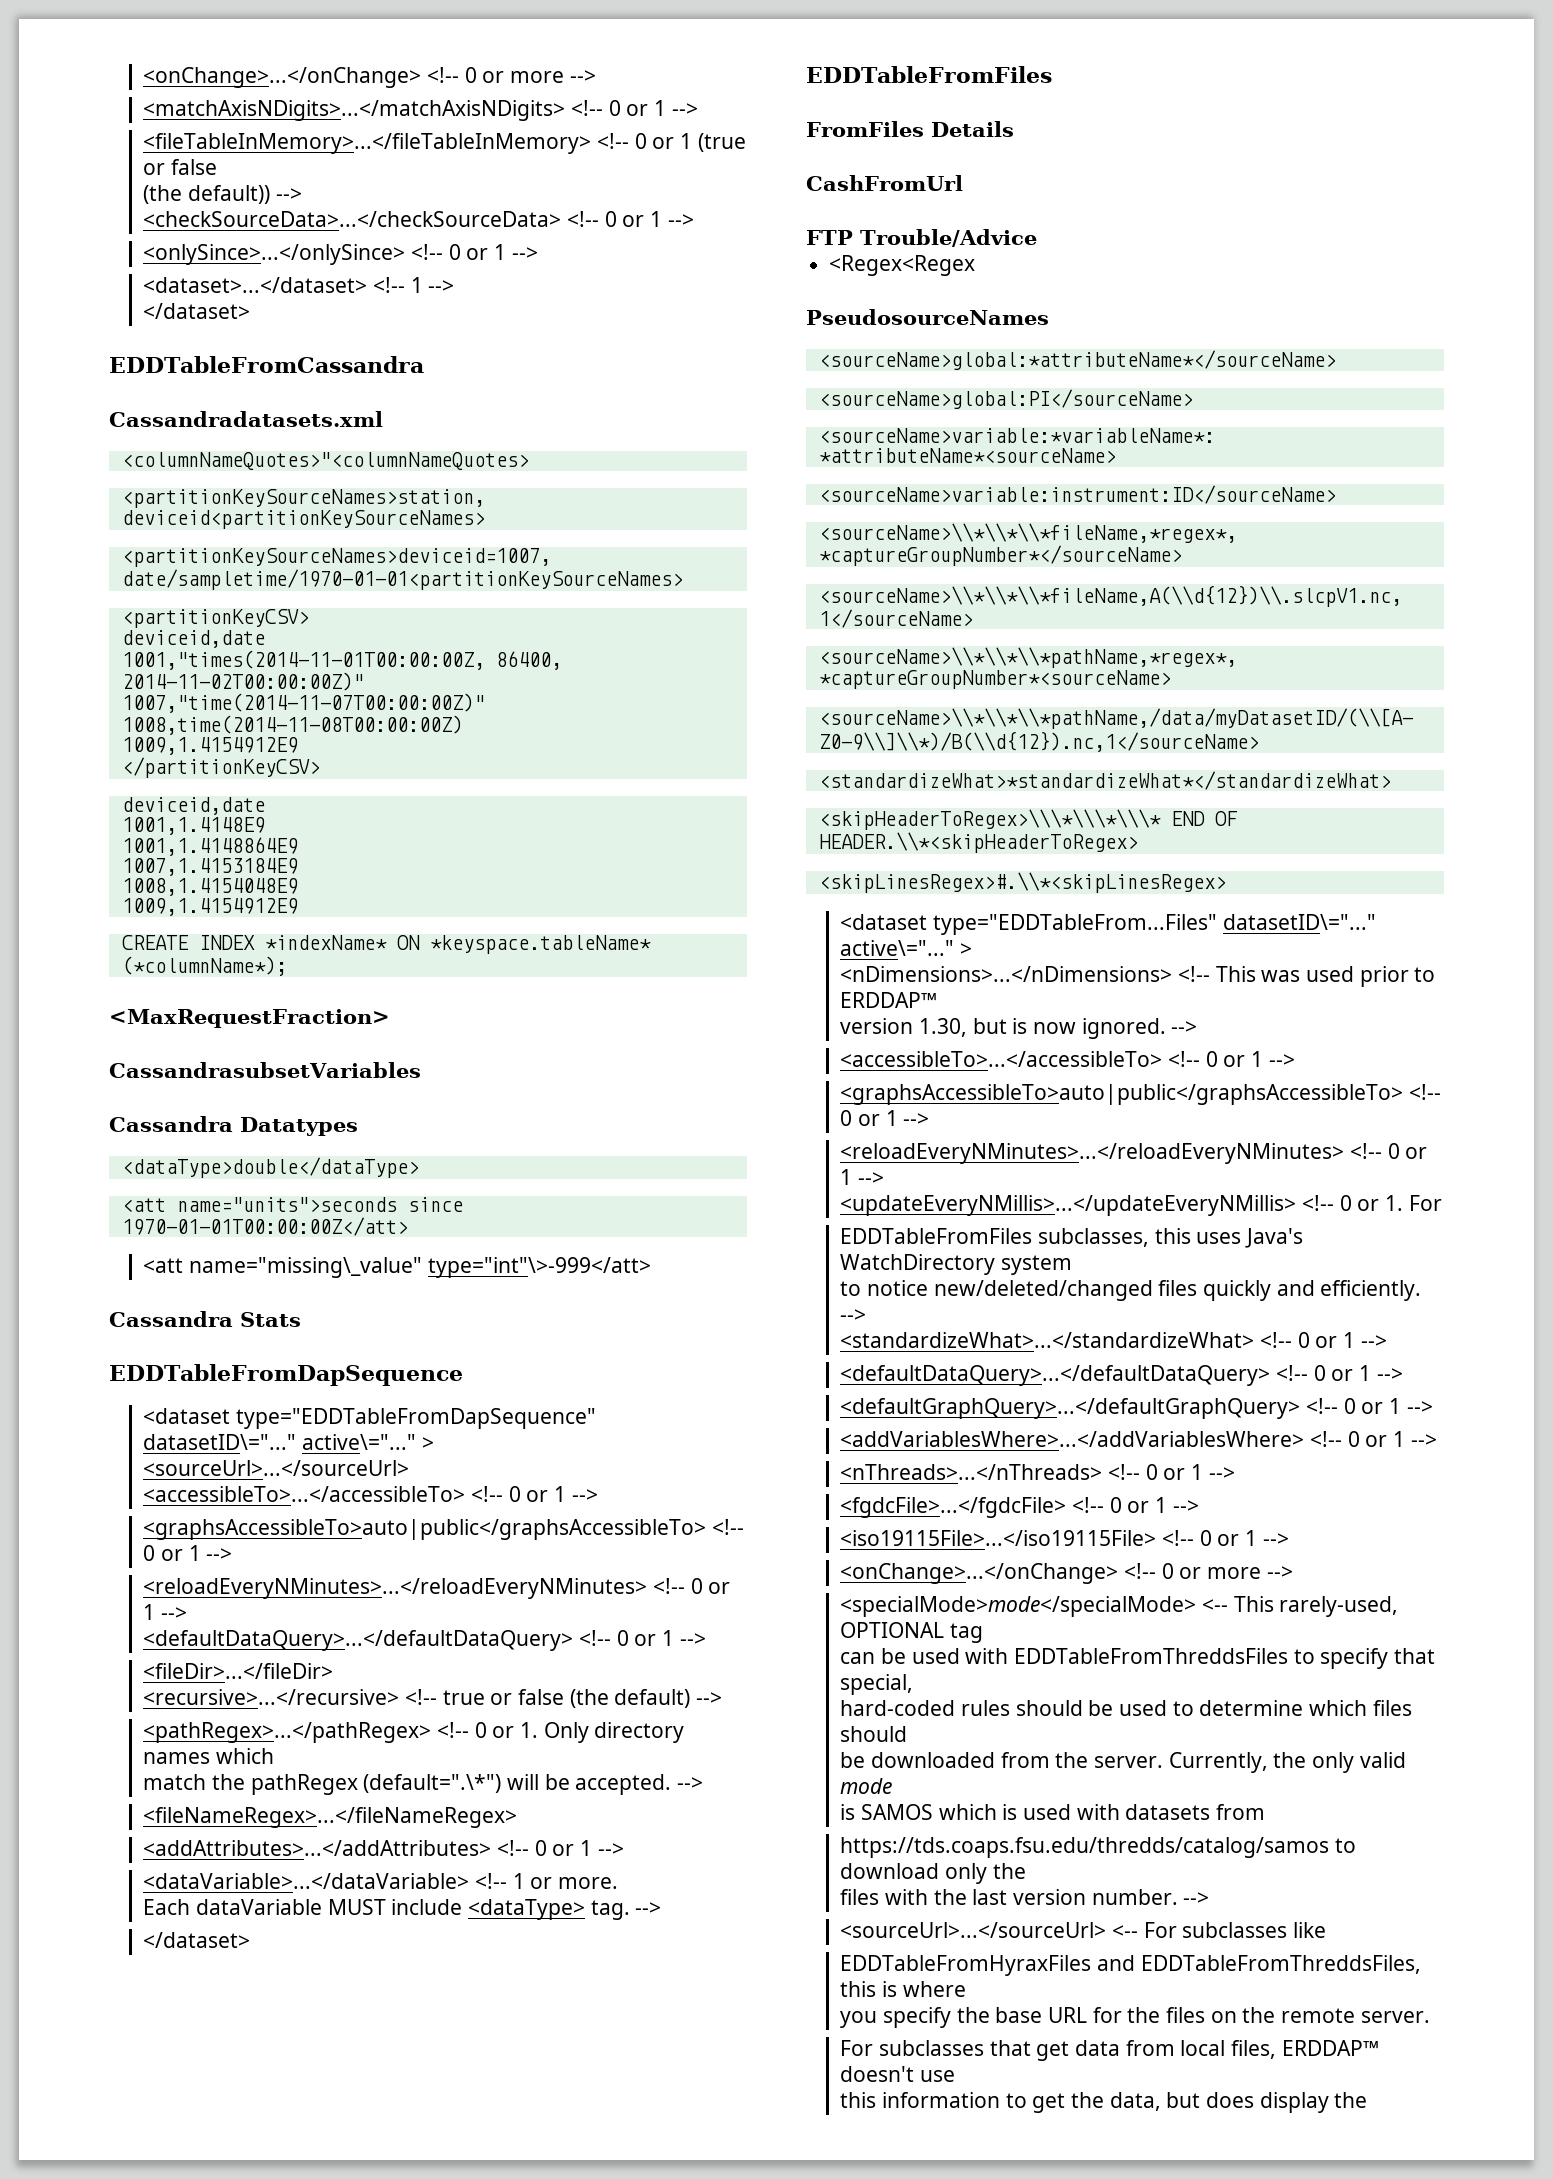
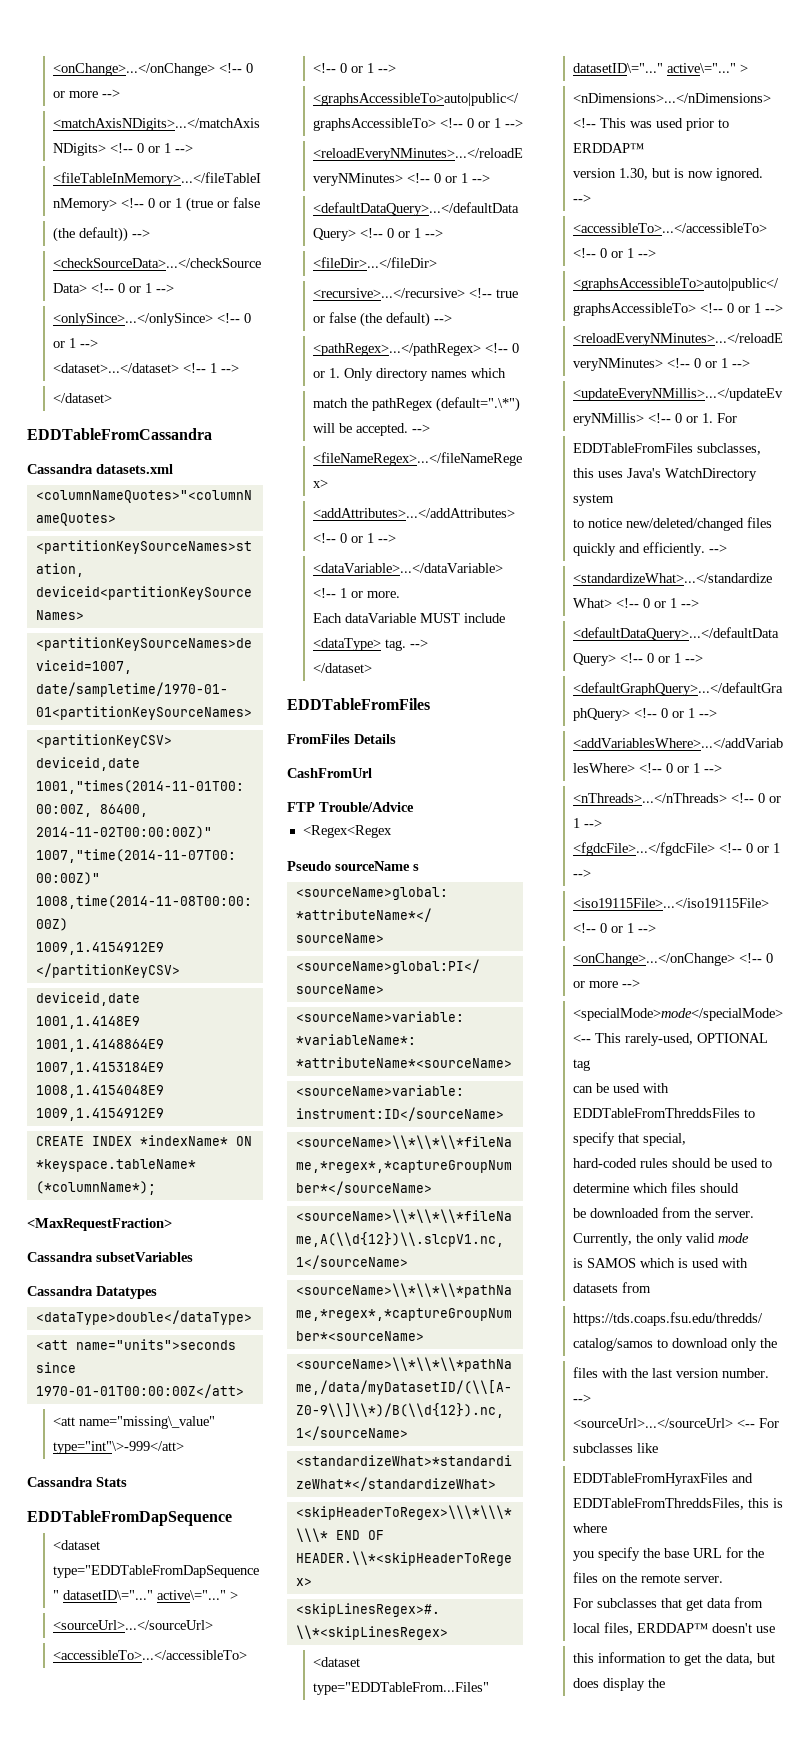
- Cassandradatasets.xml
+ Cassandra datasets.xml
- CassandrasubsetVariables
+ Cassandra subsetVariables
- PseudosourceNames
+ Pseudo sourceName s

